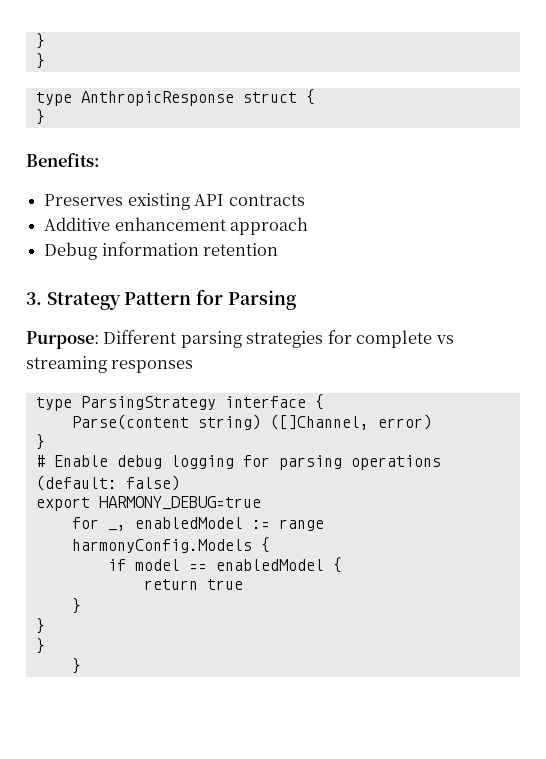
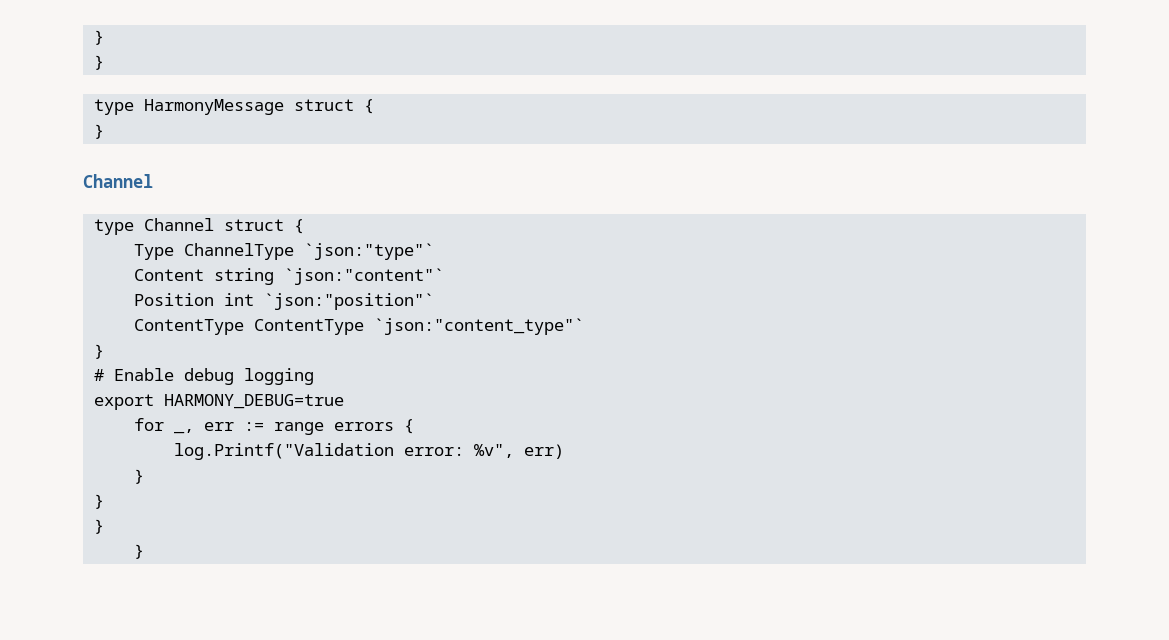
- type AnthropicResponse struct {
+ type HarmonyMessage struct {
  }
- Benefits:
- Preserves existing API contracts
- Additive enhancement approach
- Debug information retention
- 3. Strategy Pattern for Parsing
- Purpose: Different parsing strategies for complete vs streaming responses
- type ParsingStrategy interface {
- Parse(content string) ([]Channel, error)
+ Channel
+ type Channel struct {
+ Type ChannelType `json:"type"`
+ Content string `json:"content"`
+ Position int `json:"position"`
+ ContentType ContentType `json:"content_type"`
- # Enable debug logging for parsing operations (default: false)
+ # Enable debug logging
- for _, enabledModel := range harmonyConfig.Models {
- if model == enabledModel {
- return true
+ for _, err := range errors {
+ log.Printf("Validation error: %v", err)

